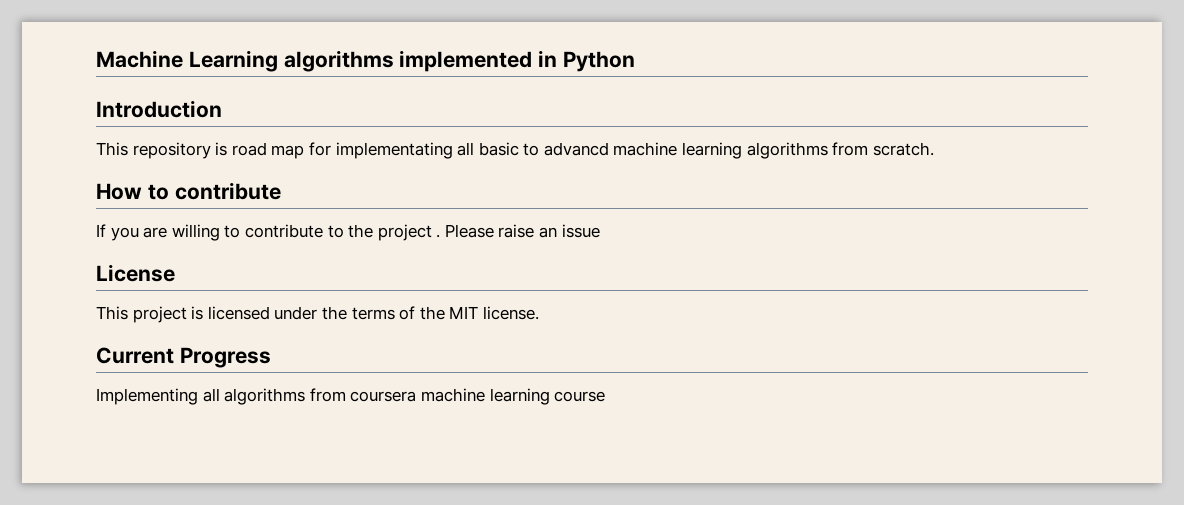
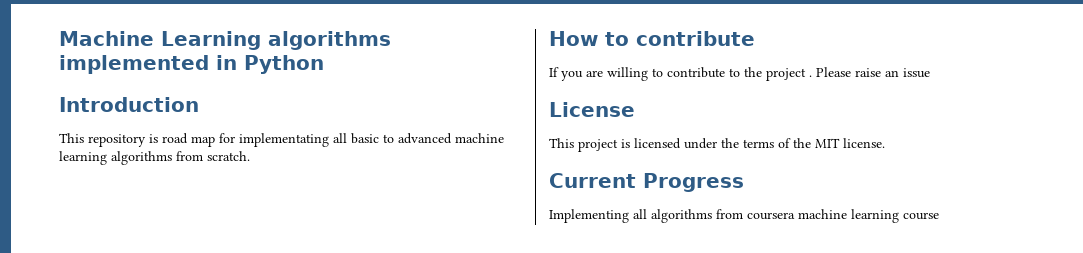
- This repository is road map for implementating all basic to advancd machine learning algorithms from scratch.
+ This repository is road map for implementating all basic to advanced machine learning algorithms from scratch.

